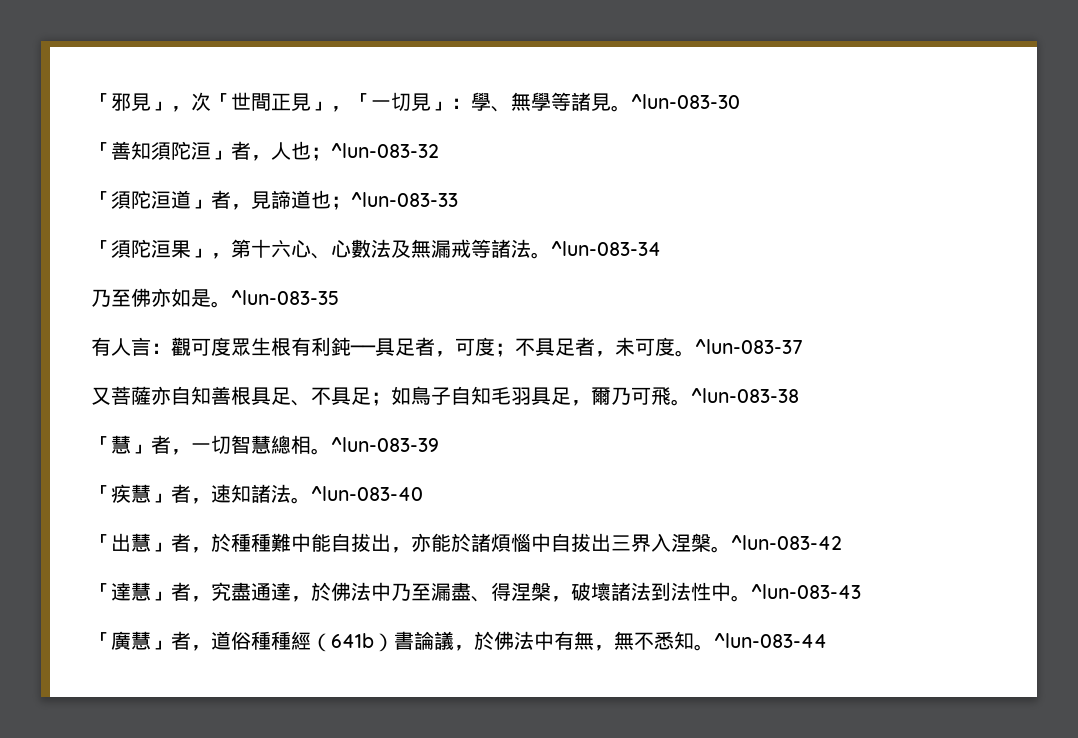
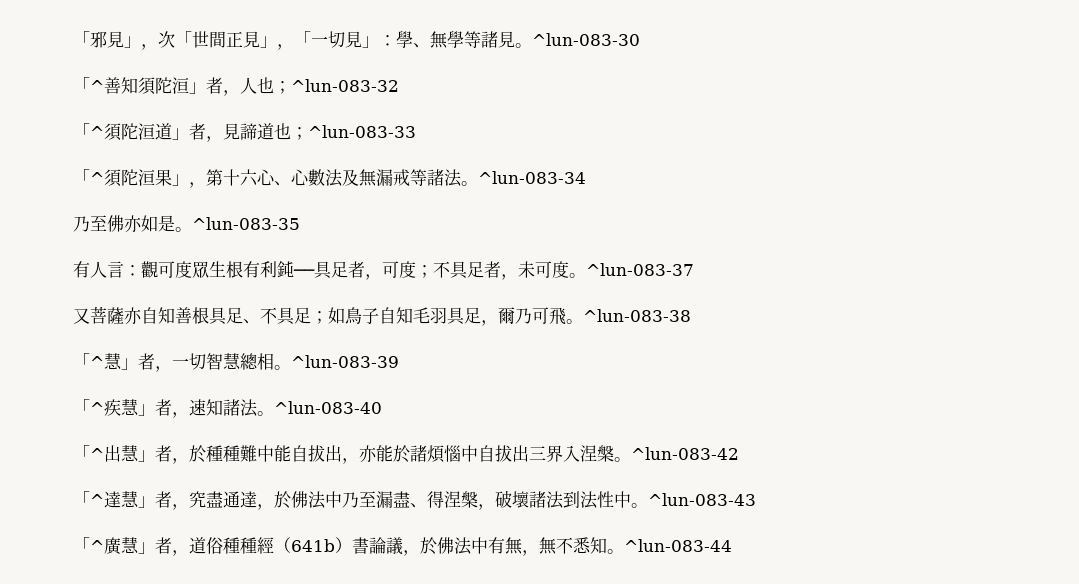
- 「善知須陀洹」者，人也；^lun-083-32
+ 「^善知須陀洹」者，人也；^lun-083-32
- 「須陀洹道」者，見諦道也；^lun-083-33
+ 「^須陀洹道」者，見諦道也；^lun-083-33
- 「須陀洹果」，第十六心、心數法及無漏戒等諸法。
+ 「^須陀洹果」，第十六心、心數法及無漏戒等諸法。
- 「慧」者，一切智慧總相。
+ 「^慧」者，一切智慧總相。
- 「疾慧」者，速知諸法。
+ 「^疾慧」者，速知諸法。
- 「出慧」者，於種種難中能自拔出，亦能於諸煩惱中自拔出三界入涅槃。
+ 「^出慧」者，於種種難中能自拔出，亦能於諸煩惱中自拔出三界入涅槃。
- 「達慧」者，究盡通達，於佛法中乃至漏盡、得涅槃，破壞諸法到法性中。
+ 「^達慧」者，究盡通達，於佛法中乃至漏盡、得涅槃，破壞諸法到法性中。
- 「廣慧」者，道俗種種經（641b）書論議，於佛法中有無，無不悉知。
+ 「^廣慧」者，道俗種種經（641b）書論議，於佛法中有無，無不悉知。

